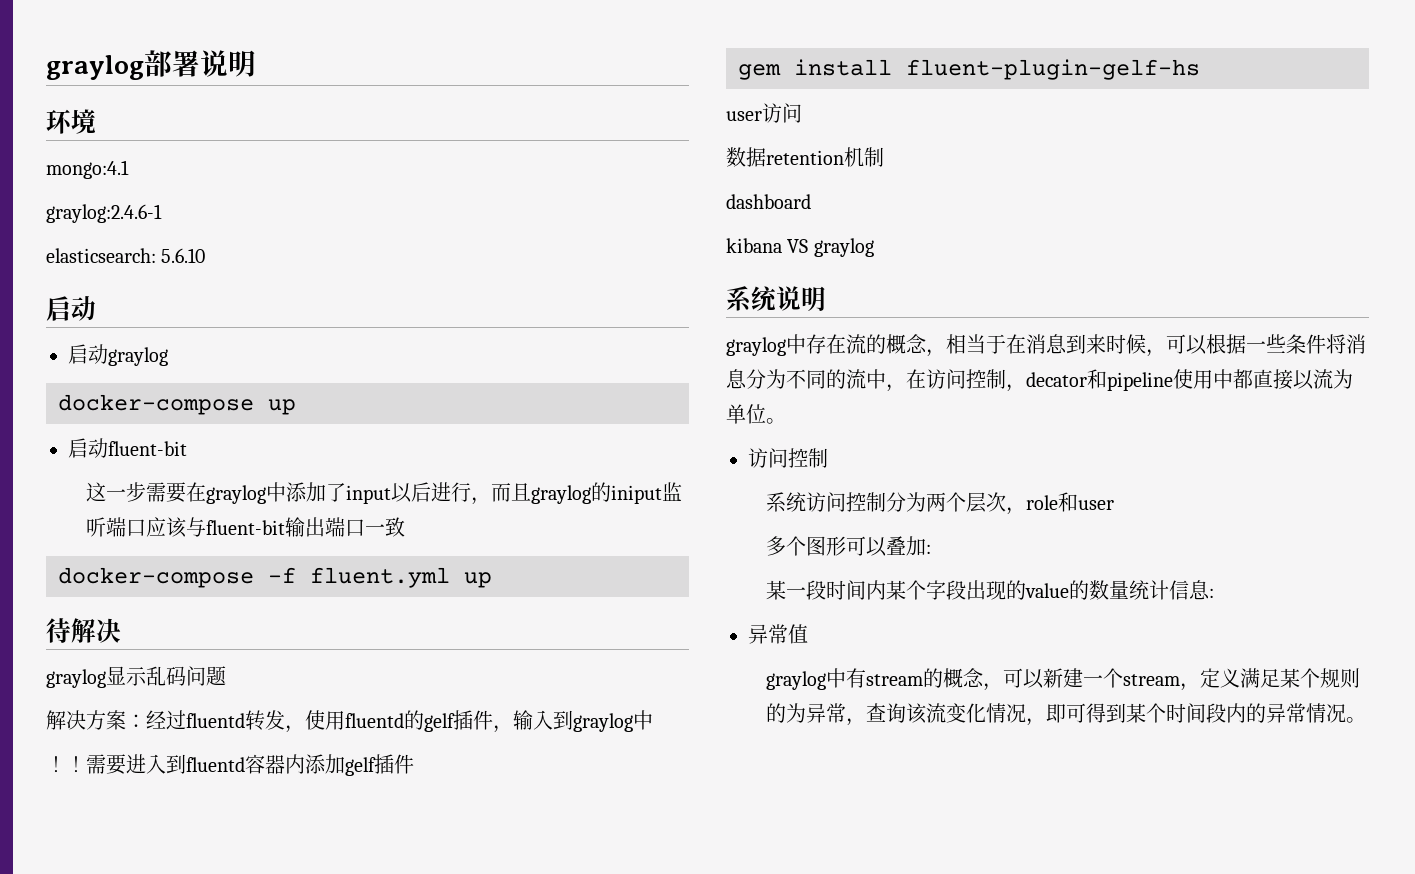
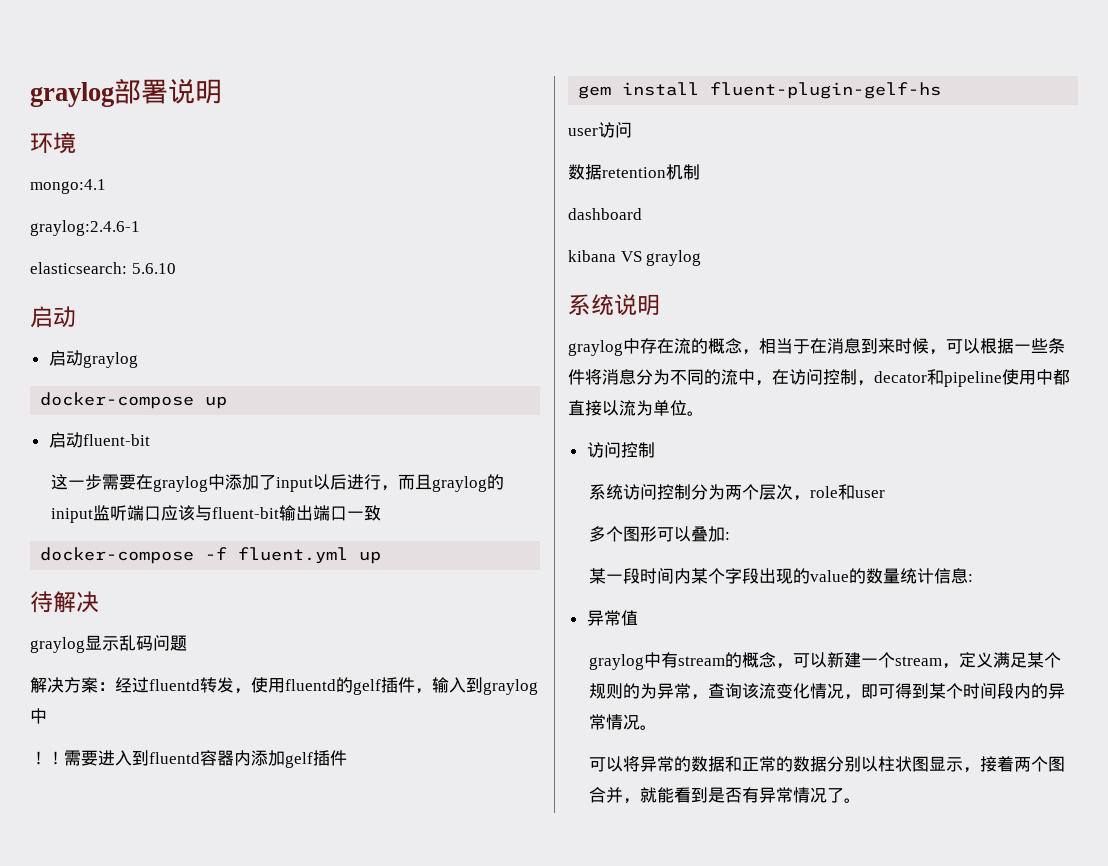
+ 可以将异常的数据和正常的数据分别以柱状图显示，接着两个图合并，就能看到是否有异常情况了。

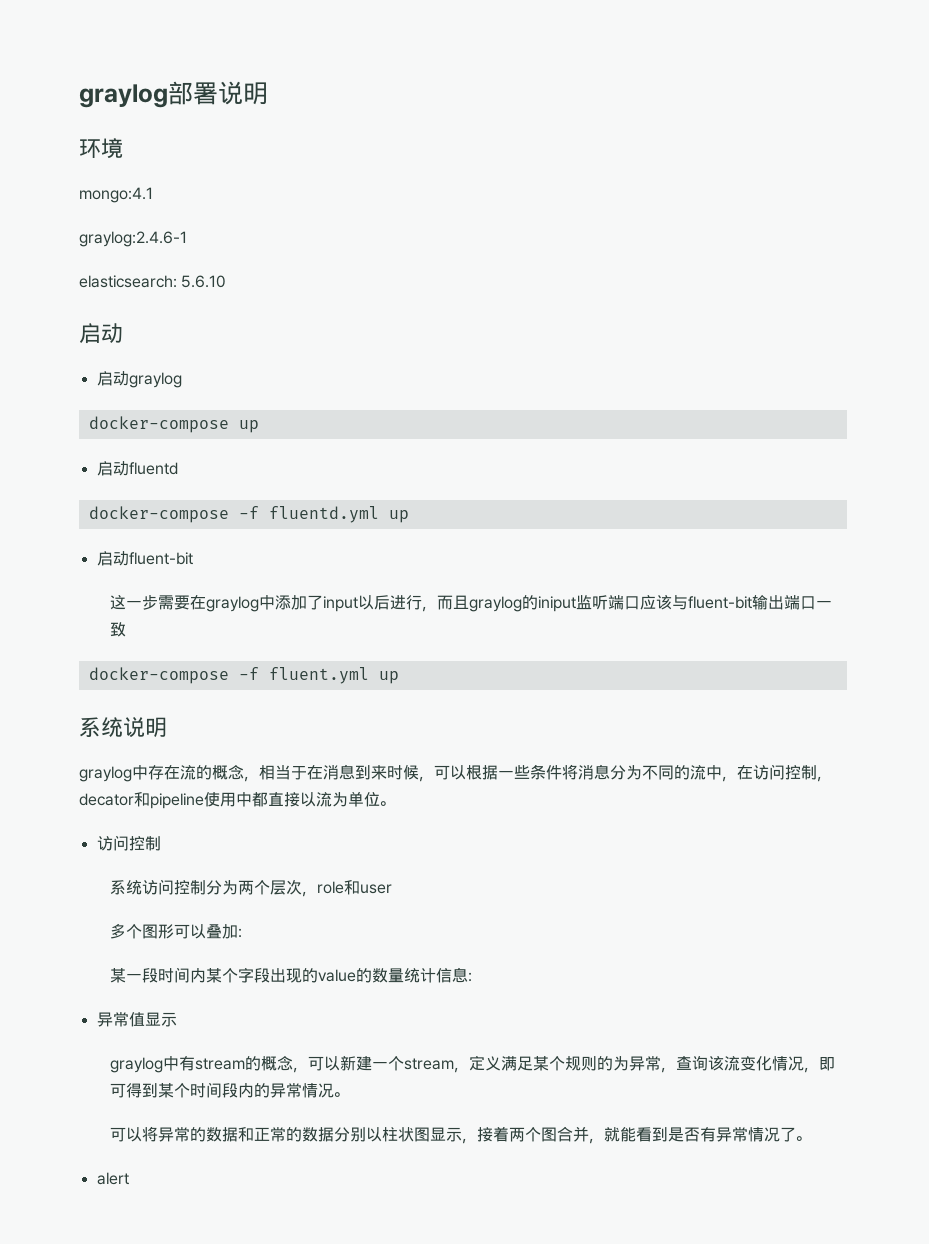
+ 启动fluentd
+ docker-compose -f fluentd.yml up
- 待解决
- graylog显示乱码问题
- 解决方案：经过fluentd转发，使用fluentd的gelf插件，输入到graylog中
- ！！需要进入到fluentd容器内添加gelf插件
- gem install fluent-plugin-gelf-hs
- user访问
- 数据retention机制
- dashboard
- kibana VS graylog
- 异常值
+ 异常值显示
+ alert

